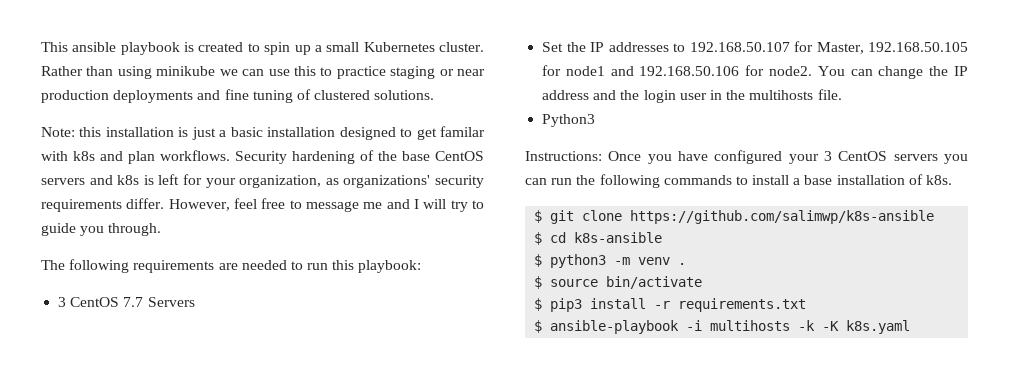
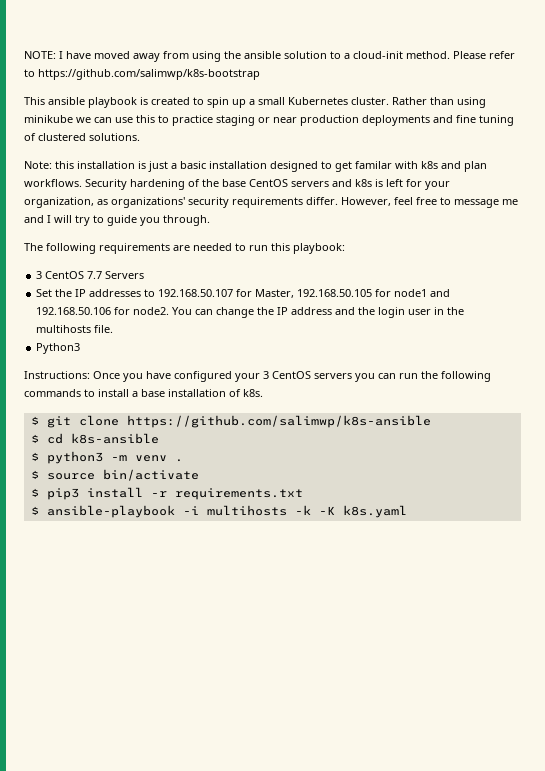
+ NOTE: I have moved away from using the ansible solution to a cloud-init method. Please refer to https://github.com/salimwp/k8s-bootstrap

